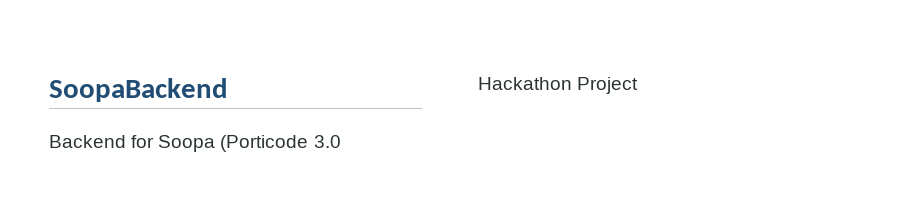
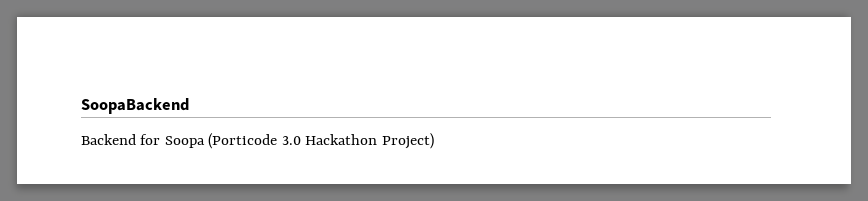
- Backend for Soopa (Porticode 3.0 Hackathon Project
+ Backend for Soopa (Porticode 3.0 Hackathon Project)

